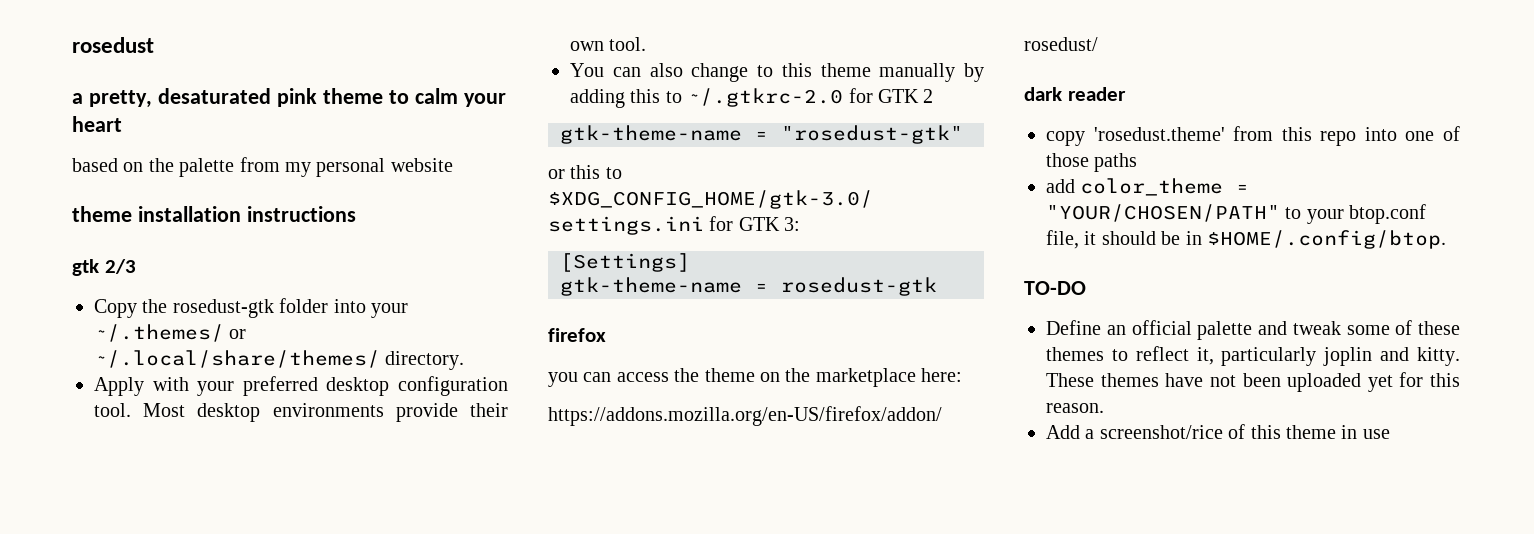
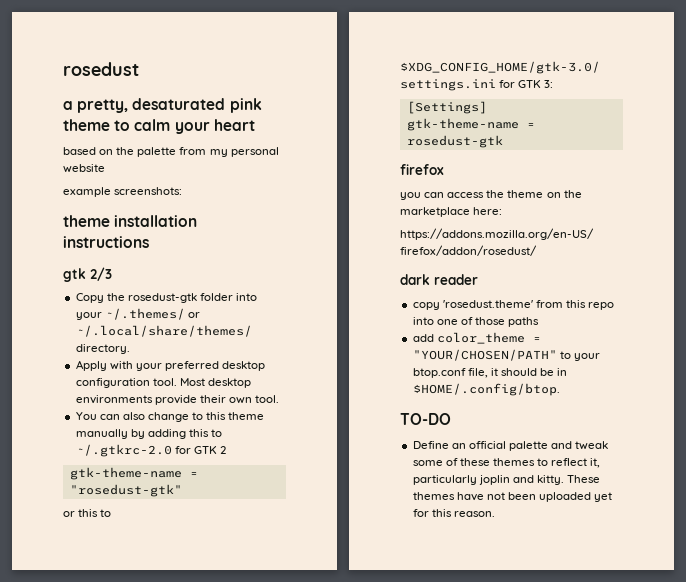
+ example screenshots:
- Add a screenshot/rice of this theme in use

